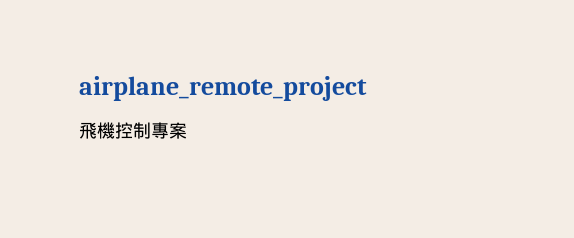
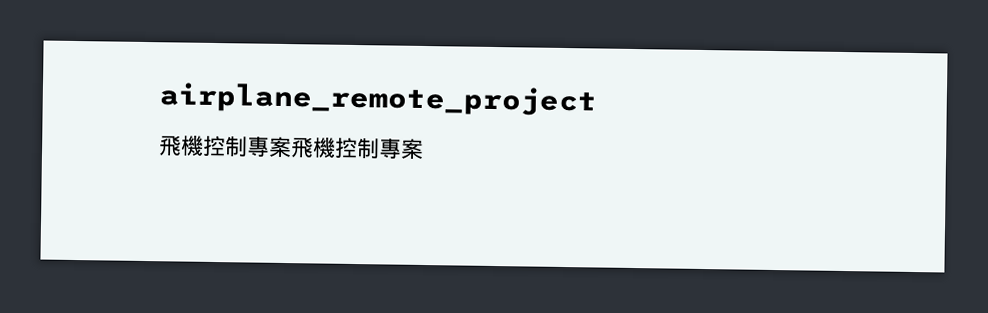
- 飛機控制專案
+ 飛機控制專案飛機控制專案

